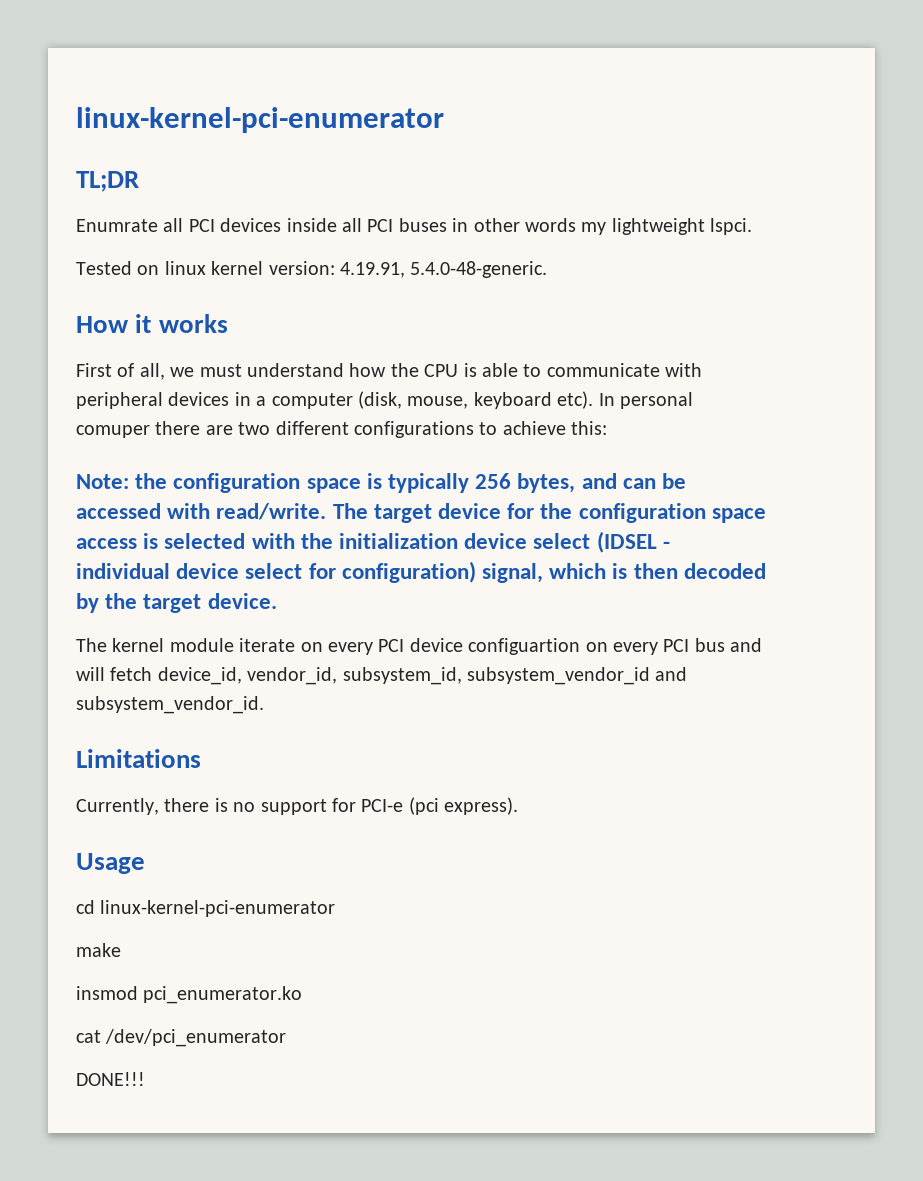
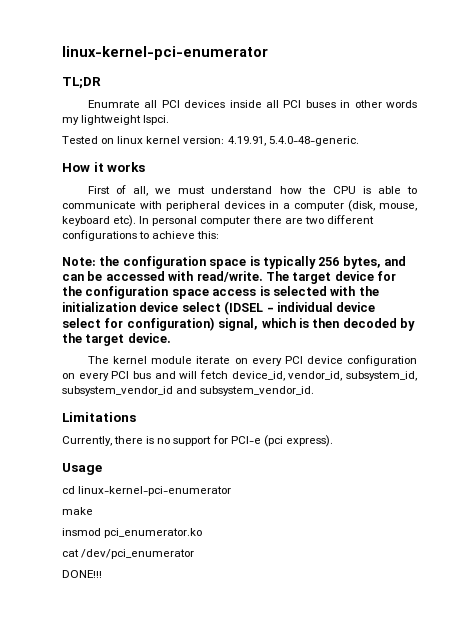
- In personal comuper there are two different configurations to achieve this:
+ In personal computer there are two different configurations to achieve this:
- The kernel module iterate on every PCI device configuartion on every PCI bus and will fetch device_id, vendor_id, subsystem_id, subsystem_vendor_id and subsystem_vendor_id.
+ The kernel module iterate on every PCI device configuration on every PCI bus and will fetch device_id, vendor_id, subsystem_id, subsystem_vendor_id and subsystem_vendor_id.

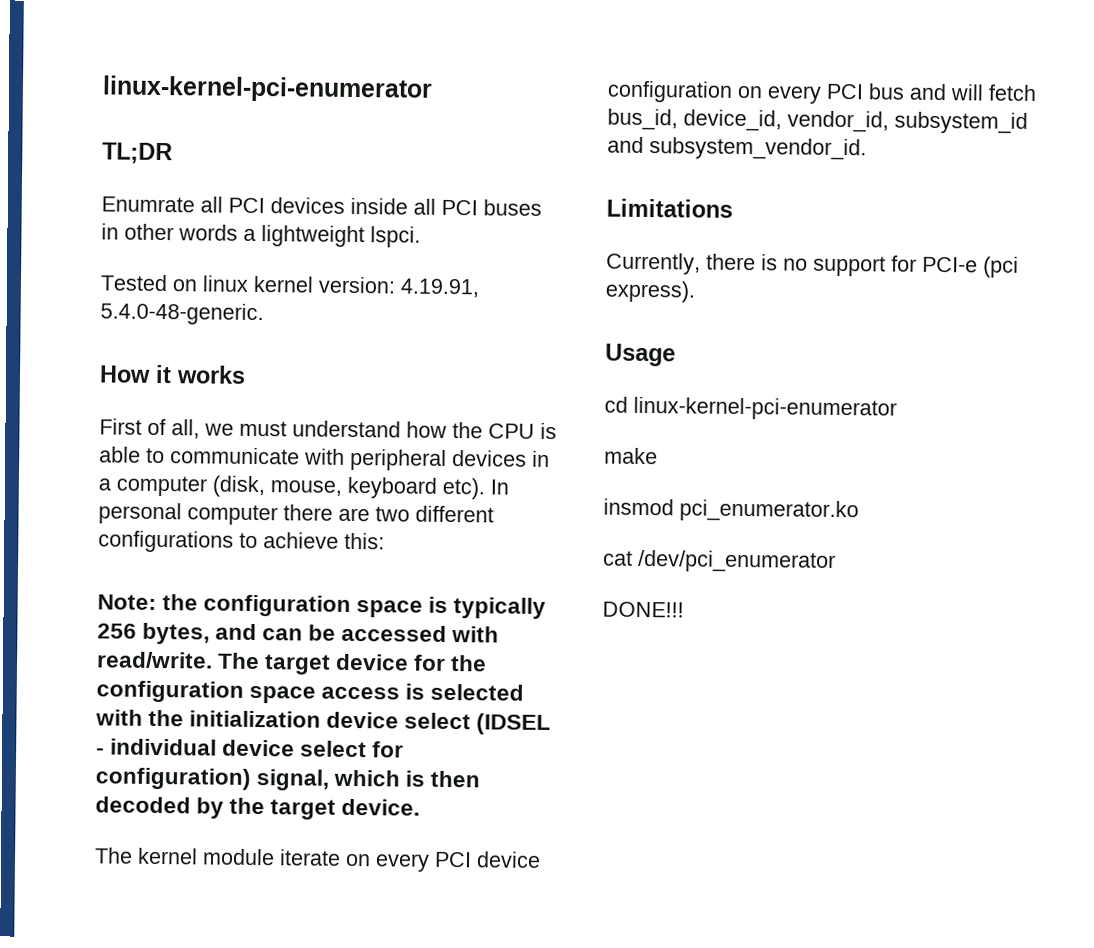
- Enumrate all PCI devices inside all PCI buses in other words my lightweight lspci.
+ Enumrate all PCI devices inside all PCI buses in other words a lightweight lspci.
- The kernel module iterate on every PCI device configuration on every PCI bus and will fetch device_id, vendor_id, subsystem_id, subsystem_vendor_id and subsystem_vendor_id.
+ The kernel module iterate on every PCI device configuration on every PCI bus and will fetch bus_id, device_id, vendor_id, subsystem_id and subsystem_vendor_id.

